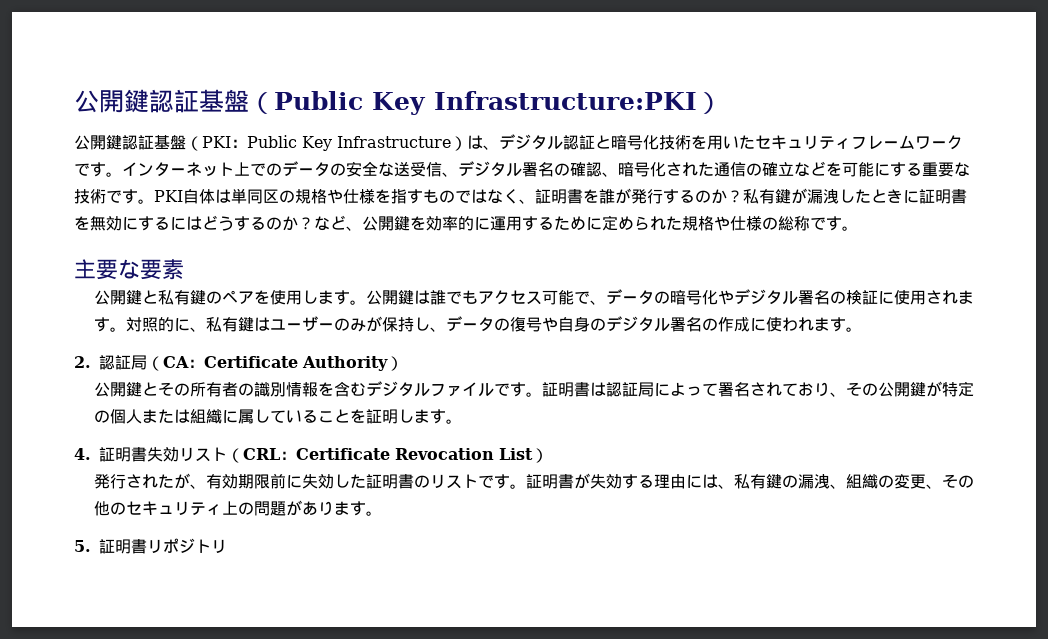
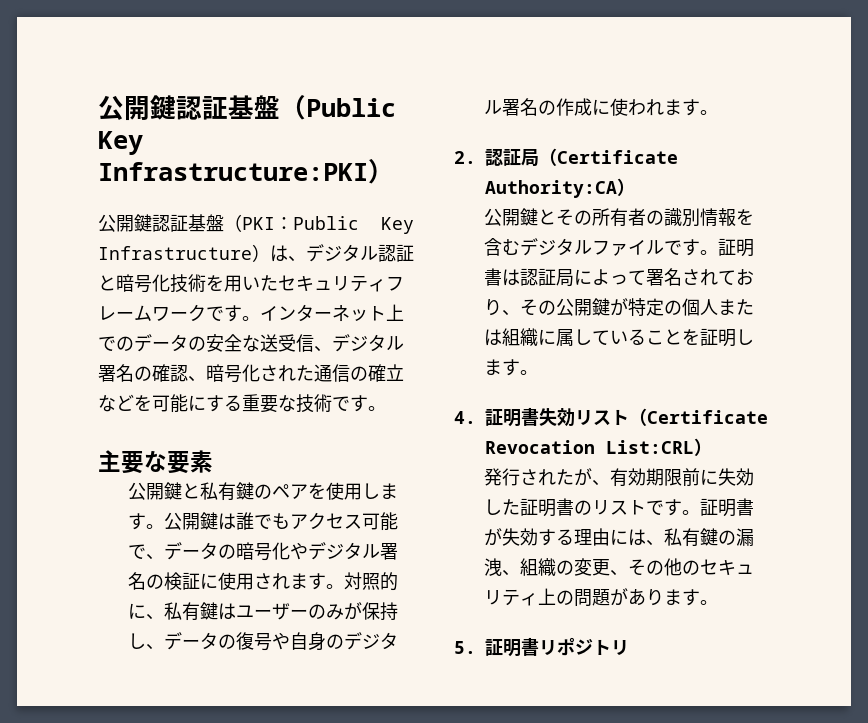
- PKI自体は単同区の規格や仕様を指すものではなく、証明書を誰が発行するのか？私有鍵が漏洩したときに証明書を無効にするにはどうするのか？など、公開鍵を効率的に運用するために定められた規格や仕様の総称です。
- 2.認証局（CA：Certificate Authority）
+ 2.認証局（Certificate Authority:CA）
- 4.証明書失効リスト（CRL：Certificate Revocation List）
+ 4.証明書失効リスト（Certificate Revocation List:CRL）

